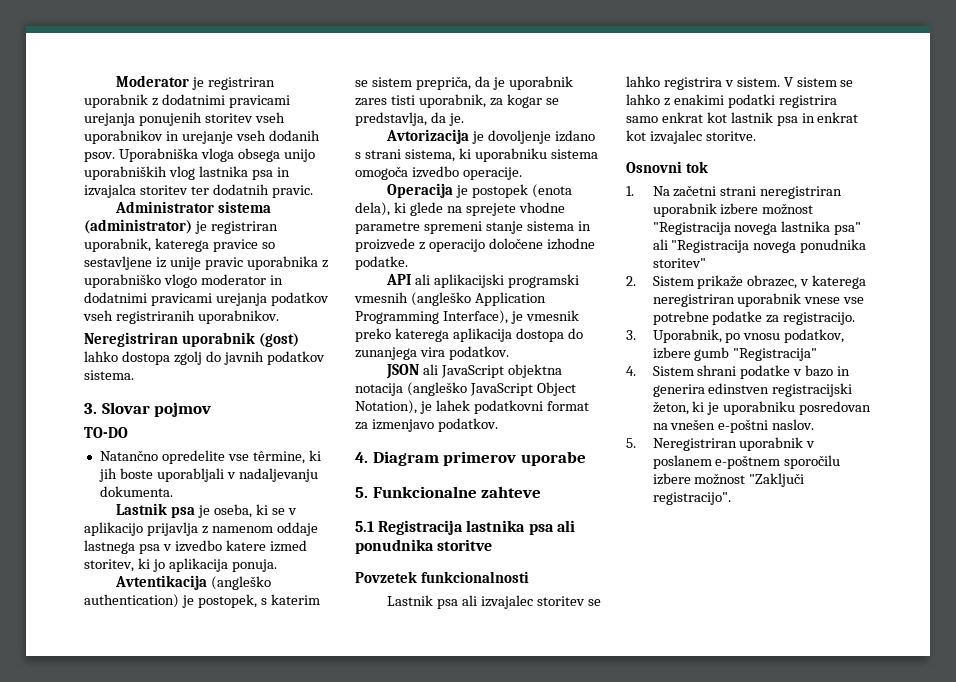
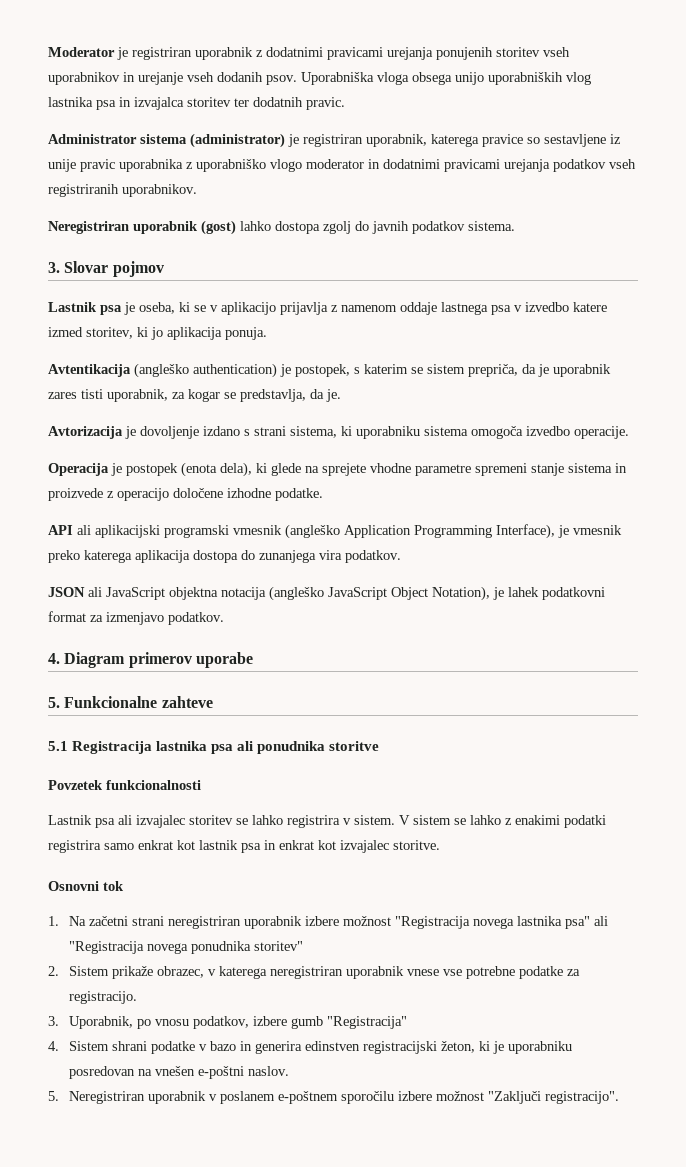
- TO-DO
- Natančno opredelite vse têrmine, ki jih boste uporabljali v nadaljevanju dokumenta.
- API ali aplikacijski programski vmesnih (angleško Application Programming Interface), je vmesnik preko katerega aplikacija dostopa do zunanjega vira podatkov.
+ API ali aplikacijski programski vmesnik (angleško Application Programming Interface), je vmesnik preko katerega aplikacija dostopa do zunanjega vira podatkov.

